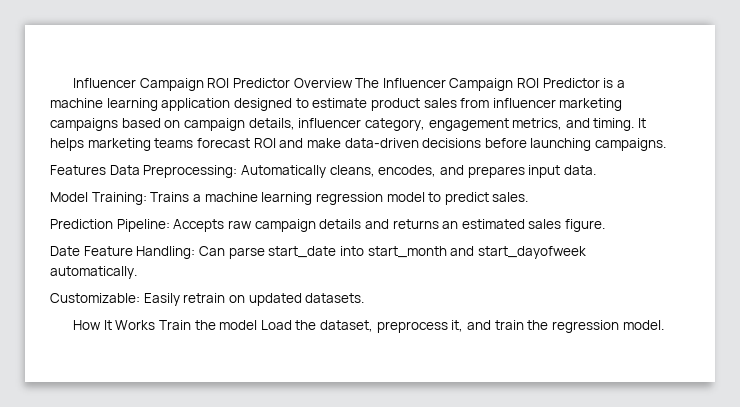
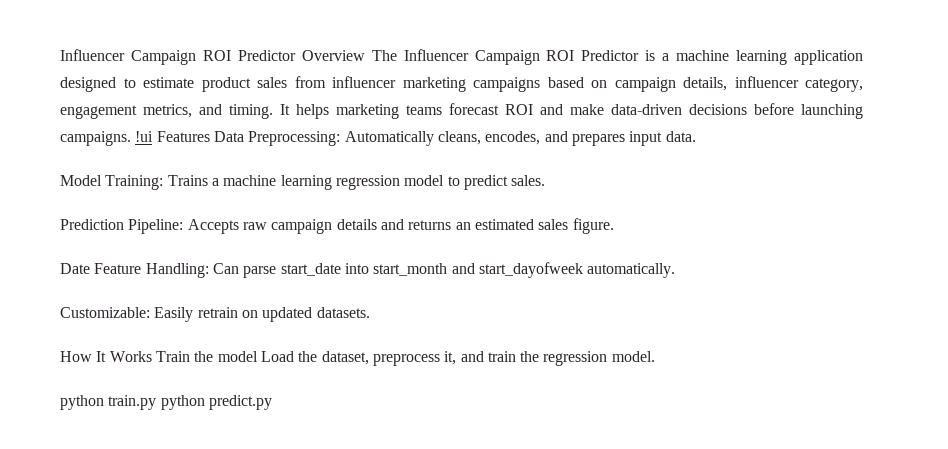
- It helps marketing teams forecast ROI and make data-driven decisions before launching campaigns.
- Features Data Preprocessing: Automatically cleans, encodes, and prepares input data.
+ It helps marketing teams forecast ROI and make data-driven decisions before launching campaigns. !ui Features Data Preprocessing: Automatically cleans, encodes, and prepares input data.
+ python train.py python predict.py

